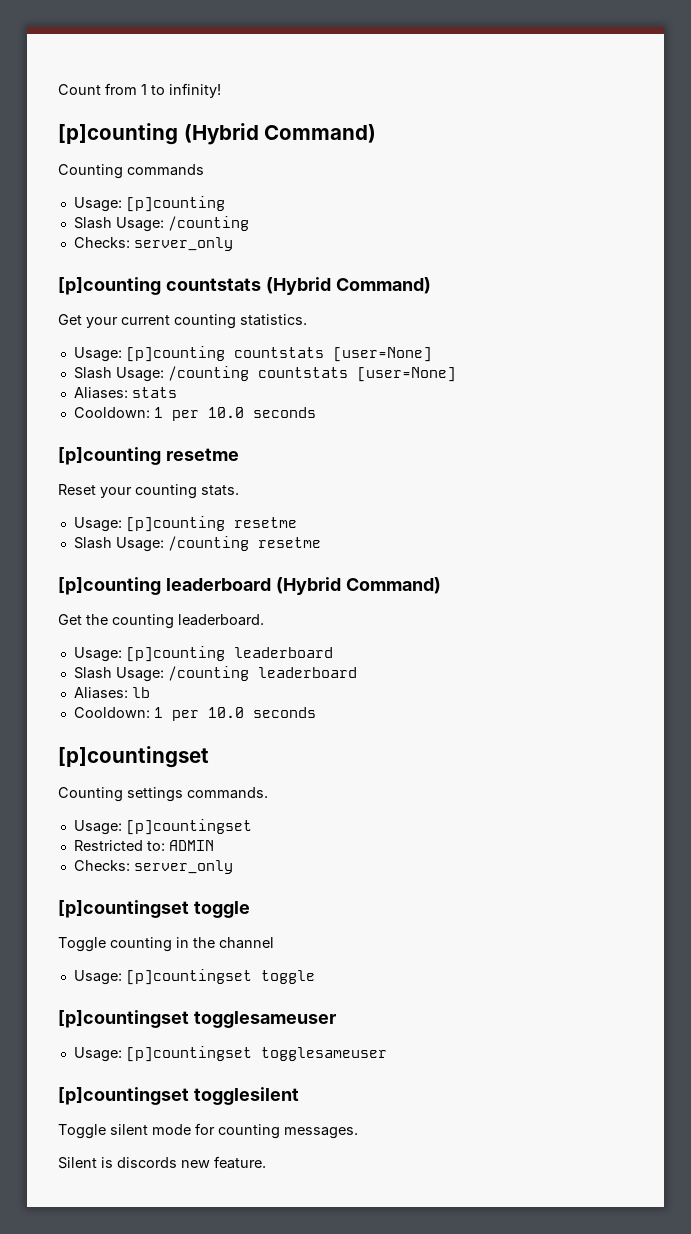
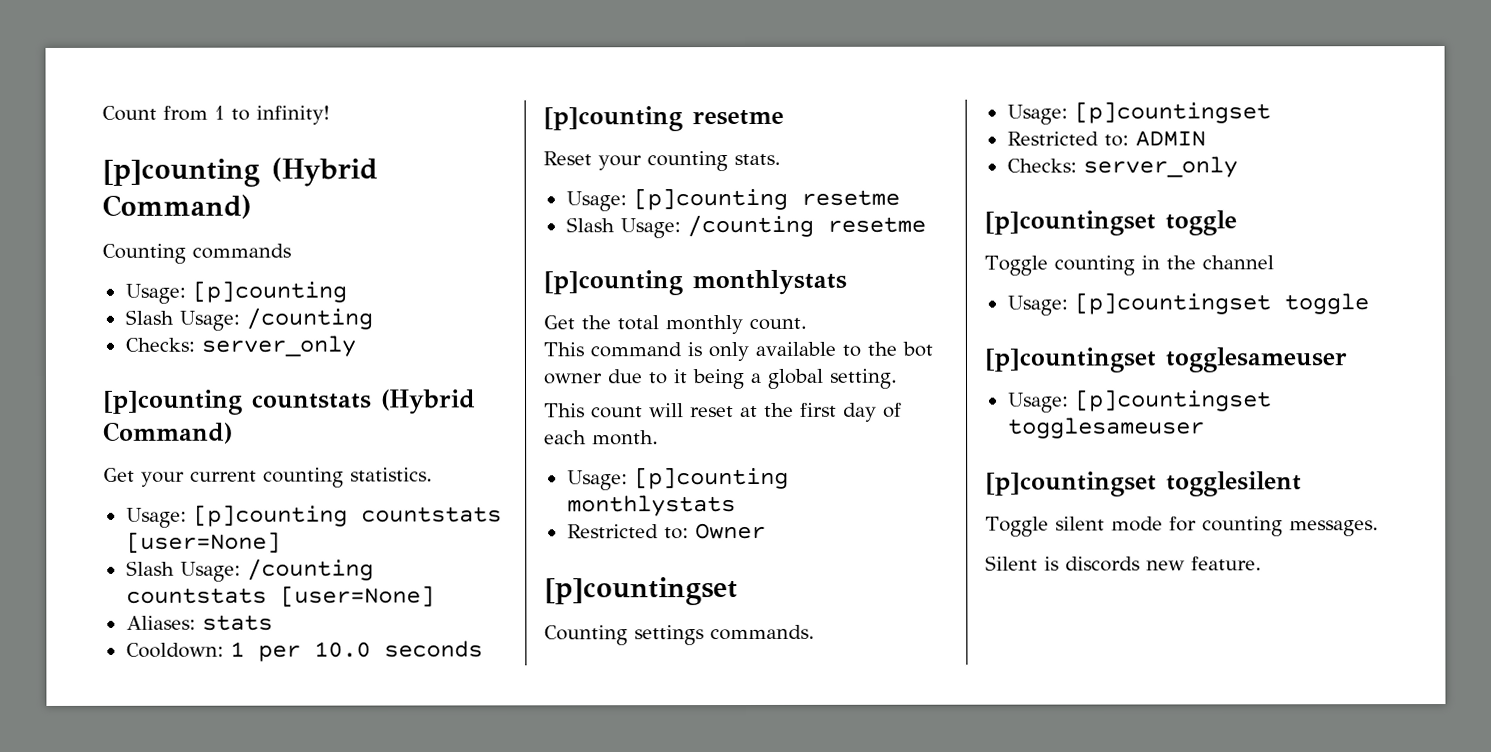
  Slash Usage: /counting resetme
- [p]counting leaderboard (Hybrid Command)
+ [p]counting monthlystats
- Get the counting leaderboard.
- Usage: [p]counting leaderboard
- Slash Usage: /counting leaderboard
- Aliases: lb
- Cooldown: 1 per 10.0 seconds
+ Get the total monthly count.
+ This command is only available to the bot owner due to it being a global setting.
+ This count will reset at the first day of each month.
+ Usage: [p]counting monthlystats
+ Restricted to: Owner

